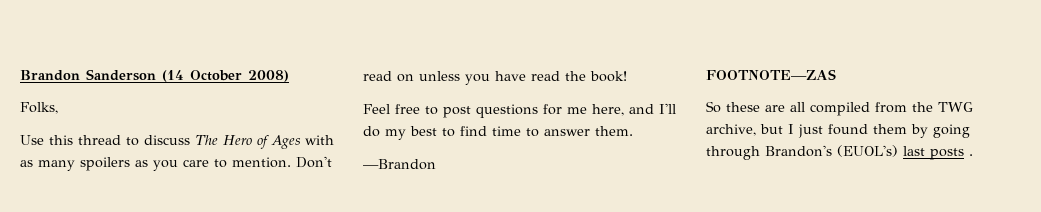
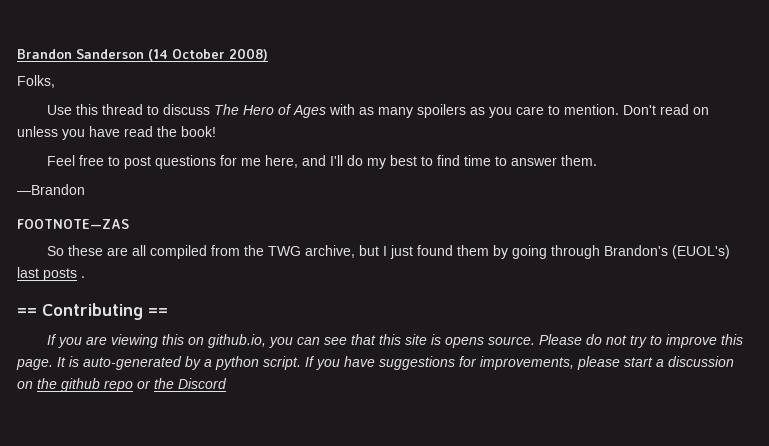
+ == Contributing ==
+ If you are viewing this on github.io, you can see that this site is opens source. Please do not try to improve this page. It is auto-generated by a python script. If you have suggestions for improvements, please start a discussion on the github repo or the Discord

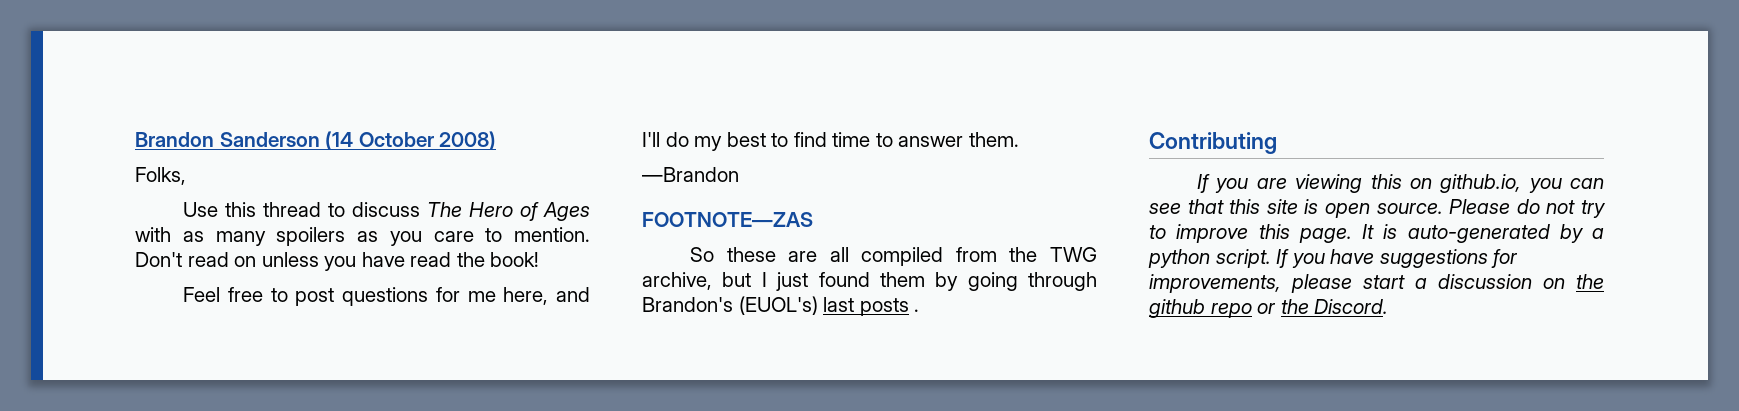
- == Contributing ==
+ Contributing
- If you are viewing this on github.io, you can see that this site is opens source.
+ If you are viewing this on github.io, you can see that this site is open source.
- If you have suggestions for improvements, please start a discussion on the github repo or the Discord
+ If you have suggestions for improvements, please start a discussion on the github repo or the Discord.

